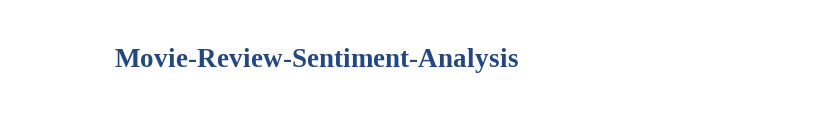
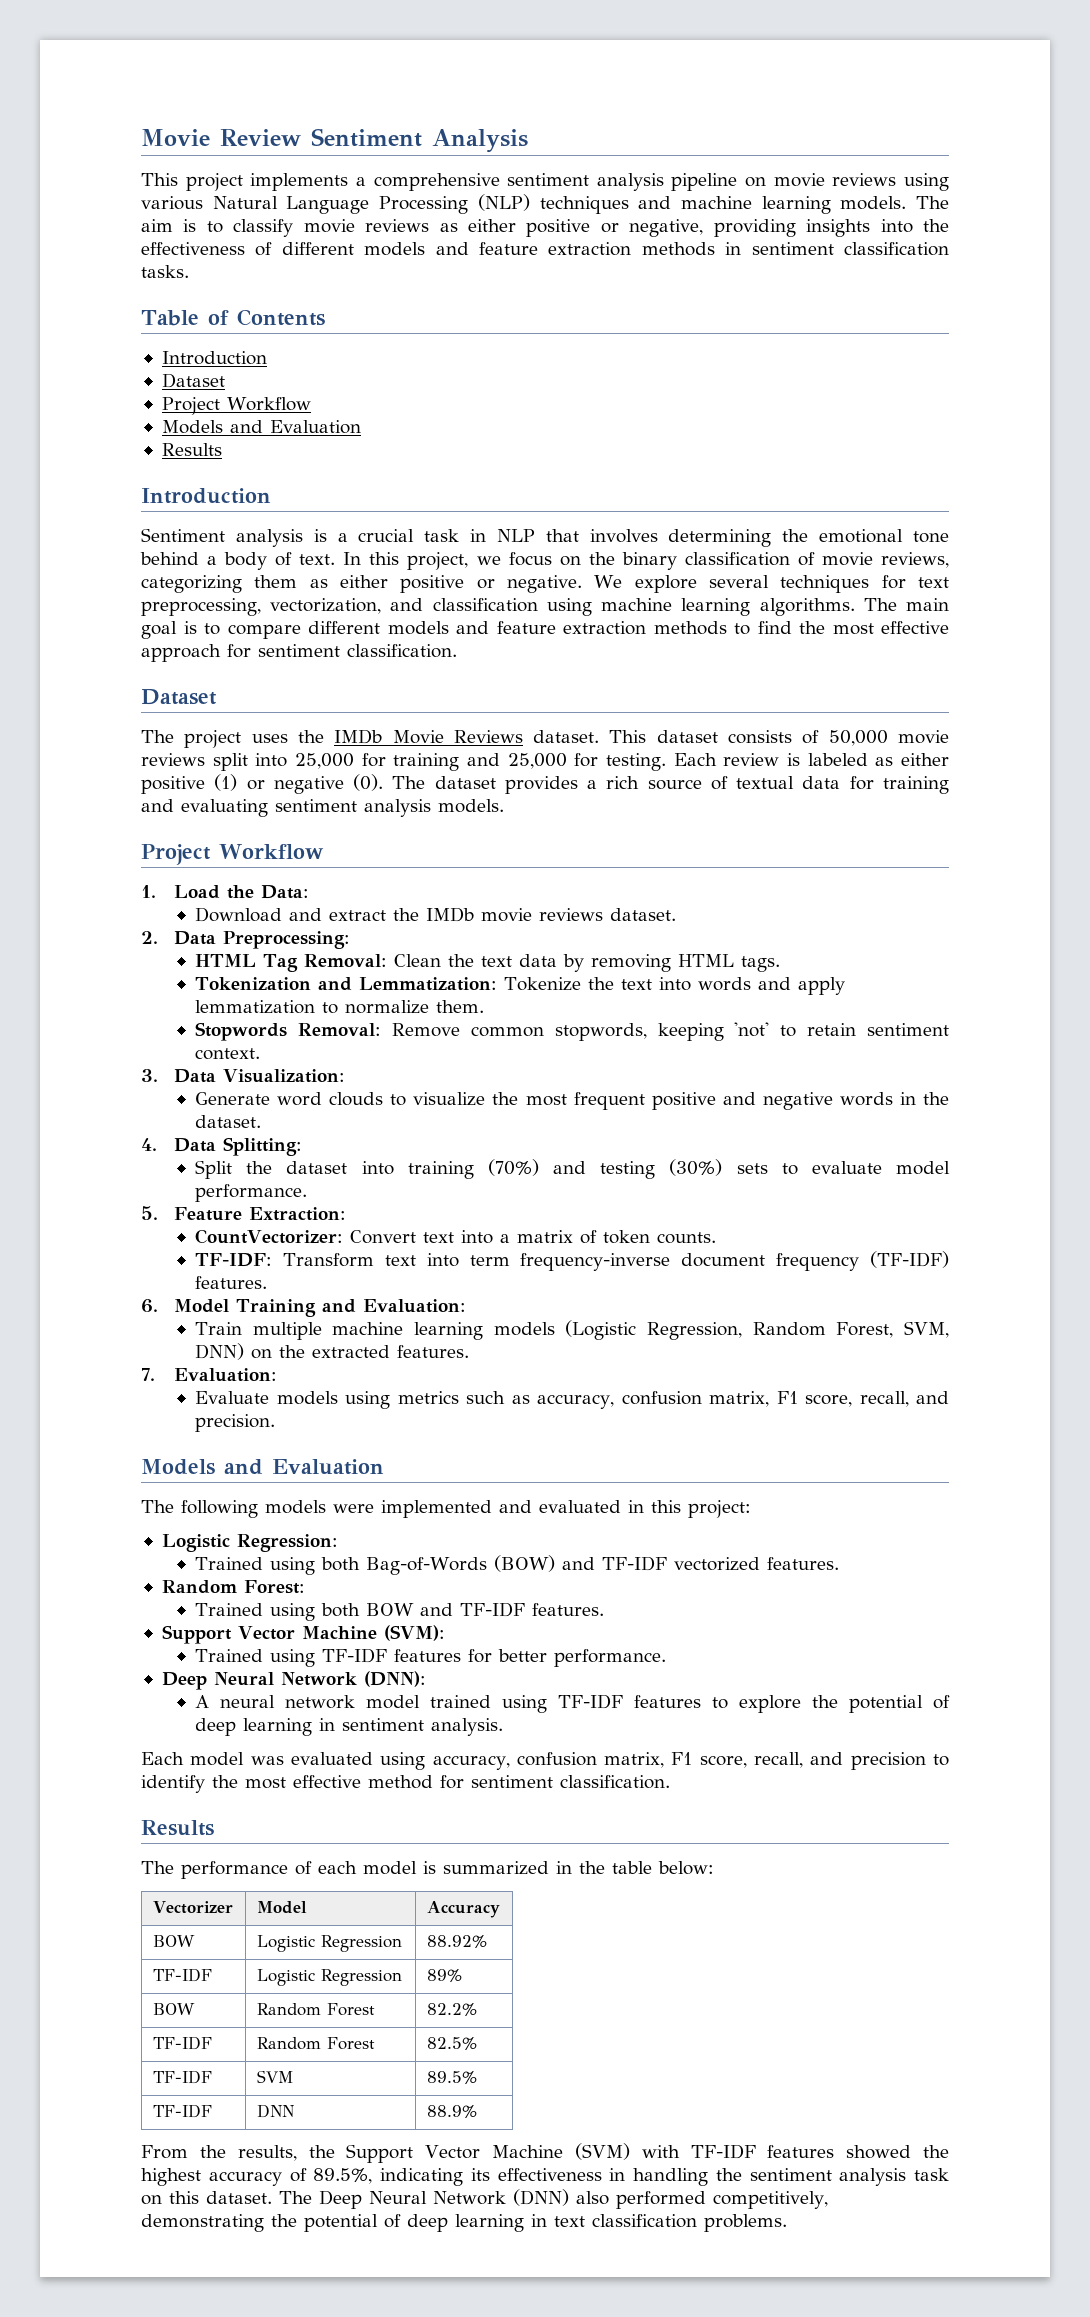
- Movie-Review-Sentiment-Analysis
+ Movie Review Sentiment Analysis
+ This project implements a comprehensive sentiment analysis pipeline on movie reviews using various Natural Language Processing (NLP) techniques and machine learning models. The aim is to classify movie reviews as either positive or negative, providing insights into the effectiveness of different models and feature extraction methods in sentiment classification tasks.
+ Table of Contents
+ Introduction
+ Dataset
+ Project Workflow
+ Models and Evaluation
+ Results
+ Introduction
+ Sentiment analysis is a crucial task in NLP that involves determining the emotional tone behind a body of text. In this project, we focus on the binary classification of movie reviews, categorizing them as either positive or negative. We explore several techniques for text preprocessing, vectorization, and classification using machine learning algorithms. The main goal is to compare different models and feature extraction methods to find the most effective approach for sentiment classification.
+ Dataset
+ The project uses the IMDb Movie Reviews dataset. This dataset consists of 50,000 movie reviews split into 25,000 for training and 25,000 for testing. Each review is labeled as either positive (1) or negative (0). The dataset provides a rich source of textual data for training and evaluating sentiment analysis models.
+ Project Workflow
+ 1. Load the Data:
+ Download and extract the IMDb movie reviews dataset.
+ 2. Data Preprocessing:
+ HTML Tag Removal: Clean the text data by removing HTML tags.
+ Tokenization and Lemmatization: Tokenize the text into words and apply lemmatization to normalize them.
+ Stopwords Removal: Remove common stopwords, keeping 'not' to retain sentiment context.
+ 3. Data Visualization:
+ Generate word clouds to visualize the most frequent positive and negative words in the dataset.
+ 4. Data Splitting:
+ Split the dataset into training (70%) and testing (30%) sets to evaluate model performance.
+ 5. Feature Extraction:
+ CountVectorizer: Convert text into a matrix of token counts.
+ TF-IDF: Transform text into term frequency-inverse document frequency (TF-IDF) features.
+ 6. Model Training and Evaluation:
+ Train multiple machine learning models (Logistic Regression, Random Forest, SVM, DNN) on the extracted features.
+ 7. Evaluation:
+ Evaluate models using metrics such as accuracy, confusion matrix, F1 score, recall, and precision.
+ Models and Evaluation
+ The following models were implemented and evaluated in this project:
+ Logistic Regression:
+ Trained using both Bag-of-Words (BOW) and TF-IDF vectorized features.
+ Random Forest:
+ Trained using both BOW and TF-IDF features.
+ Support Vector Machine (SVM):
+ Trained using TF-IDF features for better performance.
+ Deep Neural Network (DNN):
+ A neural network model trained using TF-IDF features to explore the potential of deep learning in sentiment analysis.
+ Each model was evaluated using accuracy, confusion matrix, F1 score, recall, and precision to identify the most effective method for sentiment classification.
+ Results
+ The performance of each model is summarized in the table below:
+ Vectorizer | Model | Accuracy
+ BOW | Logistic Regression | 88.92%
+ TF-IDF | Logistic Regression | 89%
+ BOW | Random Forest | 82.2%
+ TF-IDF | Random Forest | 82.5%
+ TF-IDF | SVM | 89.5%
+ TF-IDF | DNN | 88.9%
+ From the results, the Support Vector Machine (SVM) with TF-IDF features showed the highest accuracy of 89.5%, indicating its effectiveness in handling the sentiment analysis task on this dataset. The Deep Neural Network (DNN) also performed competitively, demonstrating the potential of deep learning in text classification problems.

